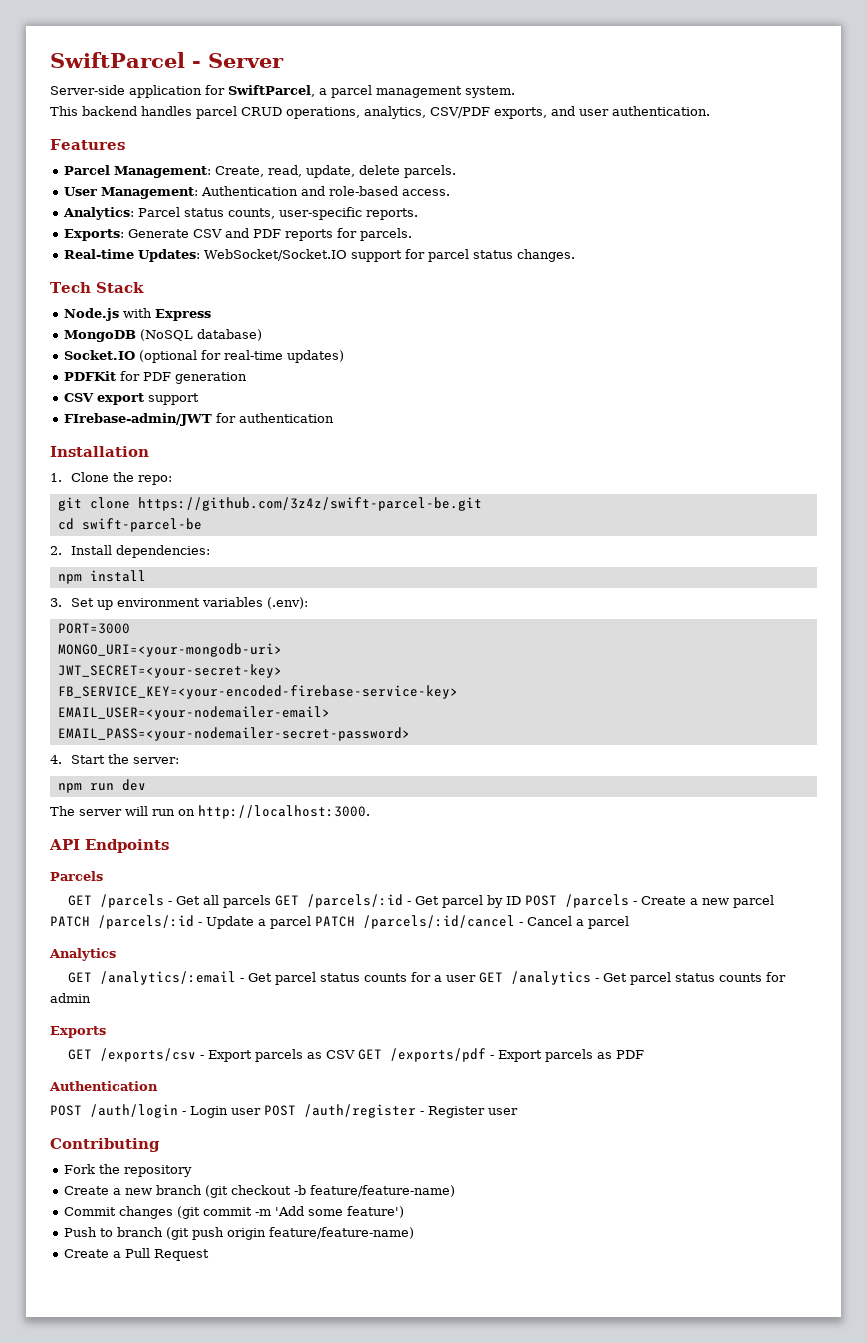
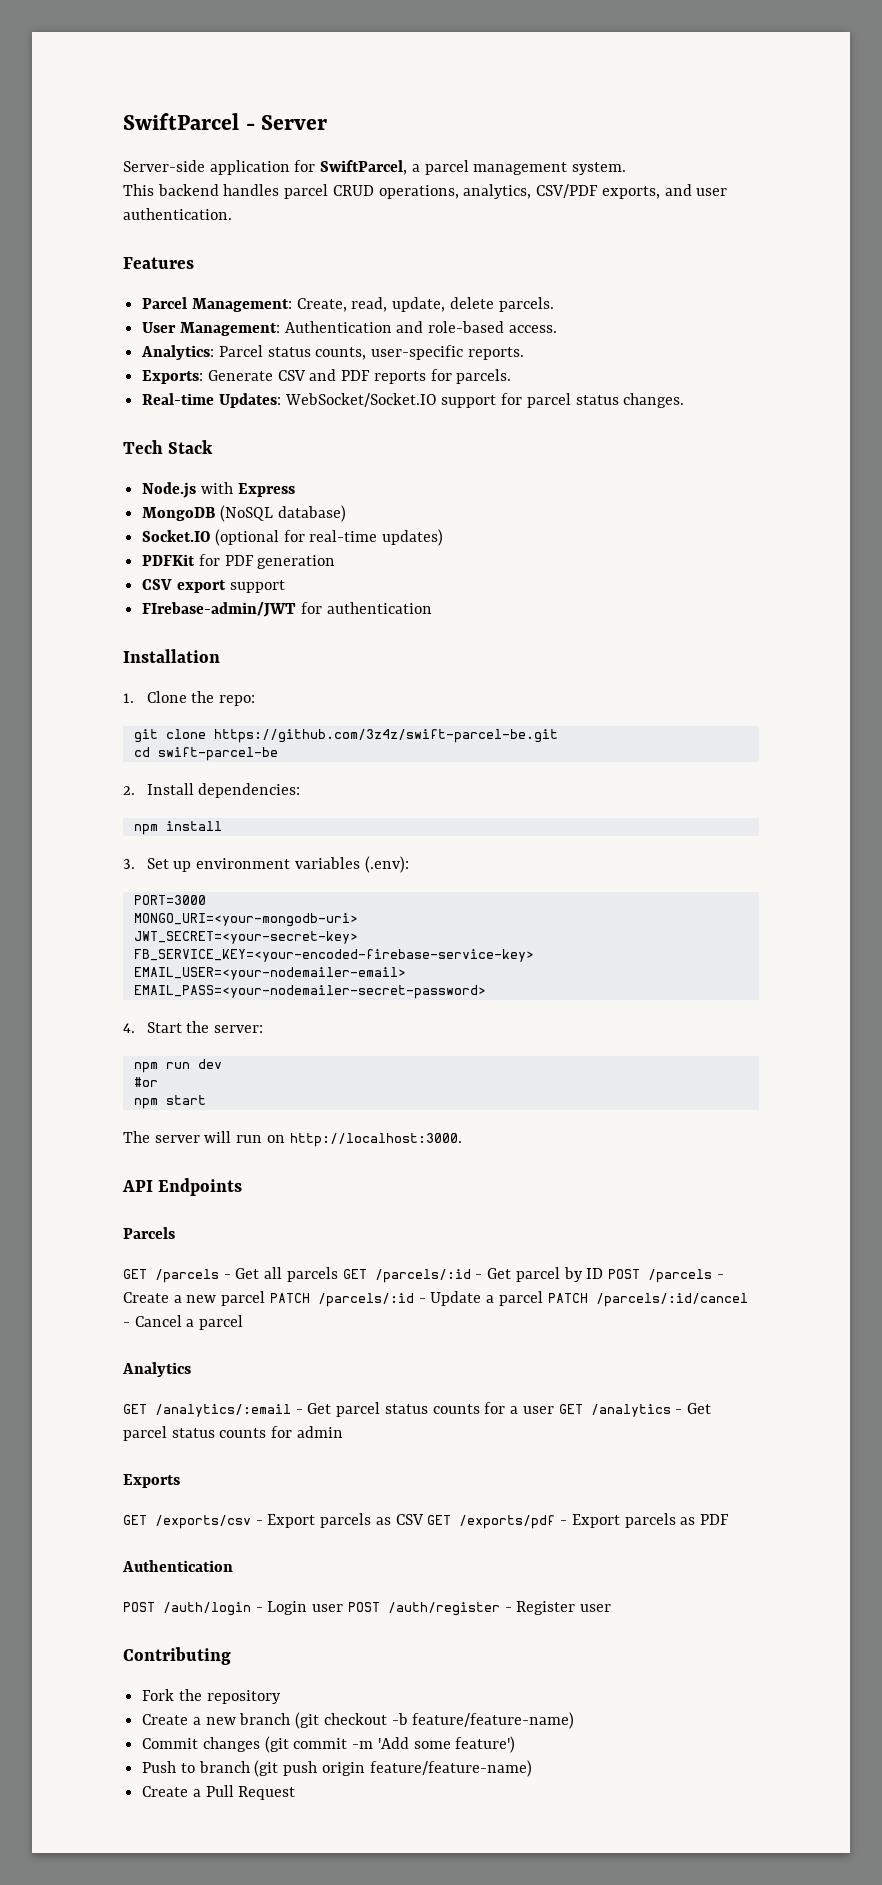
+ #or
+ npm start

